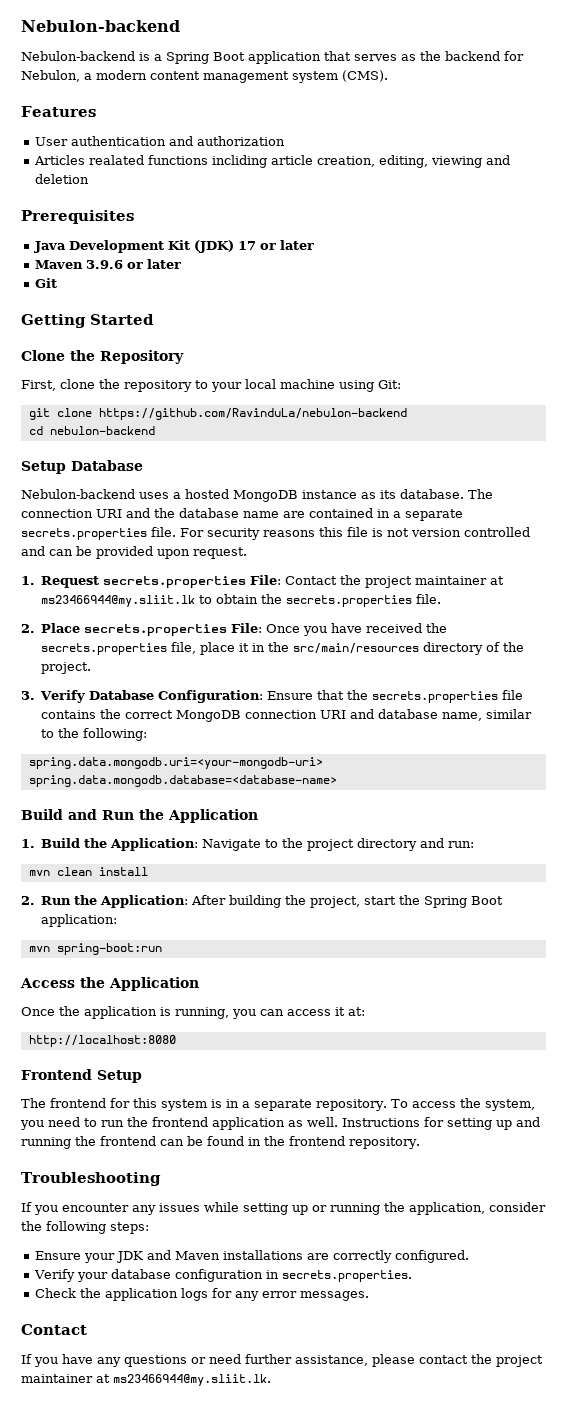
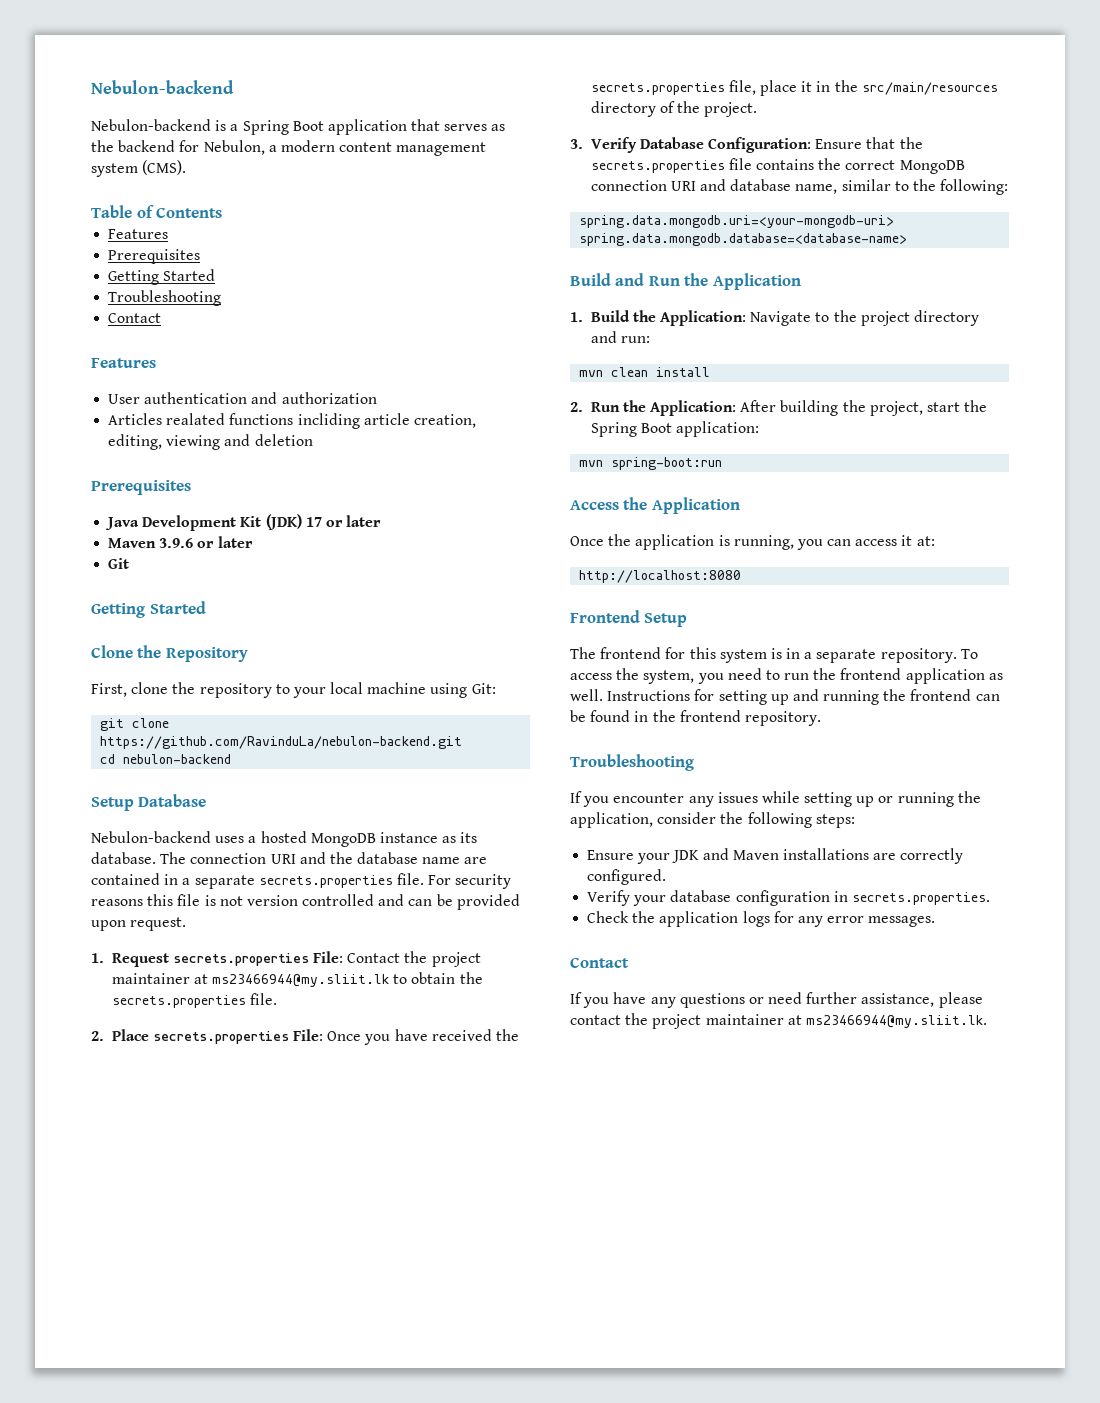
+ Table of Contents
+ Features
+ Prerequisites
+ Getting Started
+ Troubleshooting
+ Contact
- git clone https://github.com/RavinduLa/nebulon-backend
+ git clone https://github.com/RavinduLa/nebulon-backend.git

